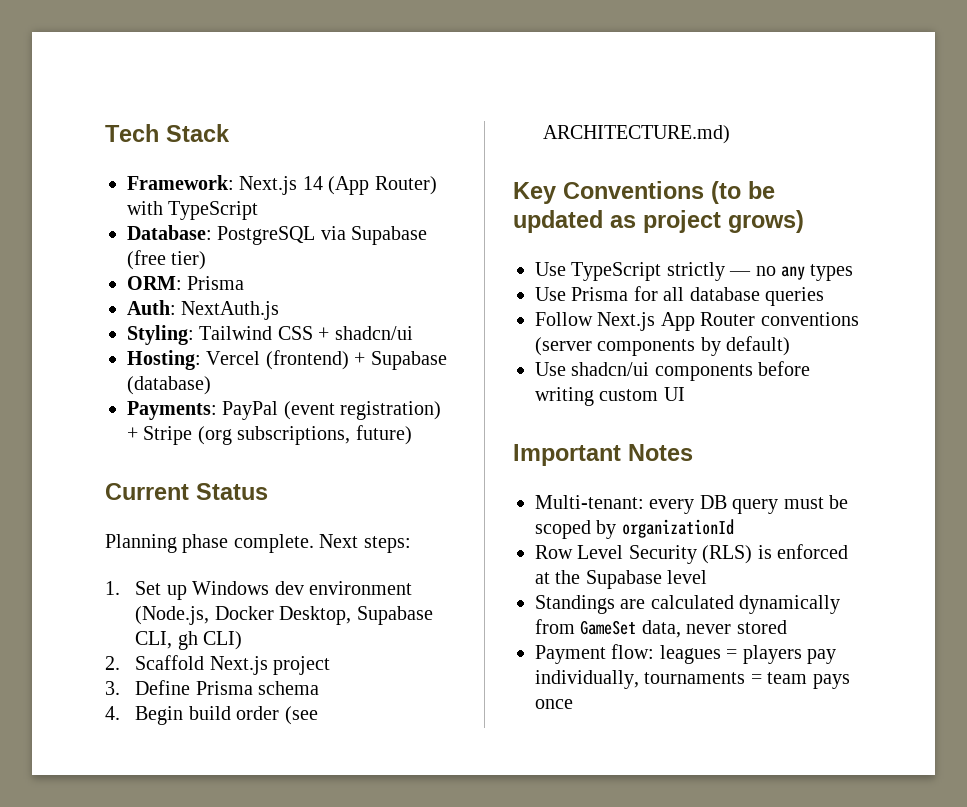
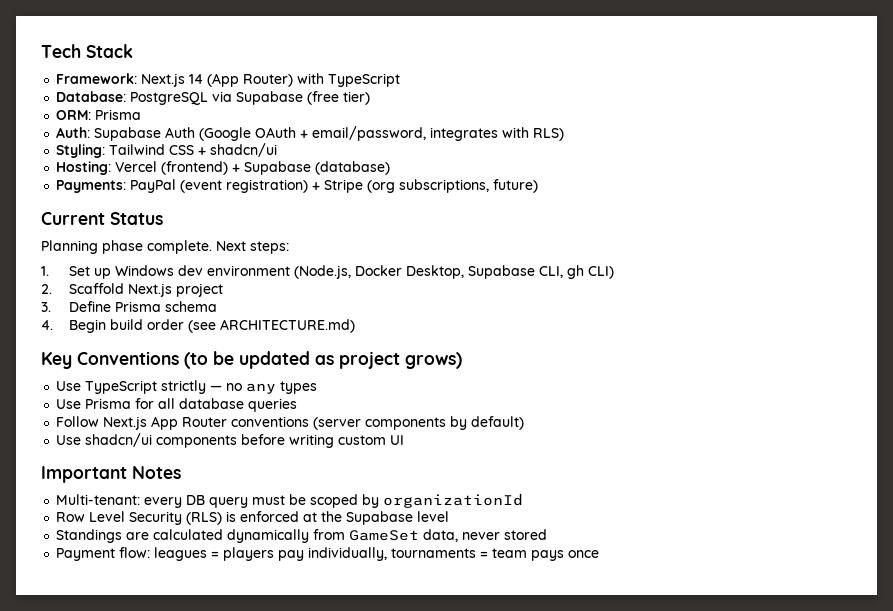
- Auth: NextAuth.js
+ Auth: Supabase Auth (Google OAuth + email/password, integrates with RLS)

